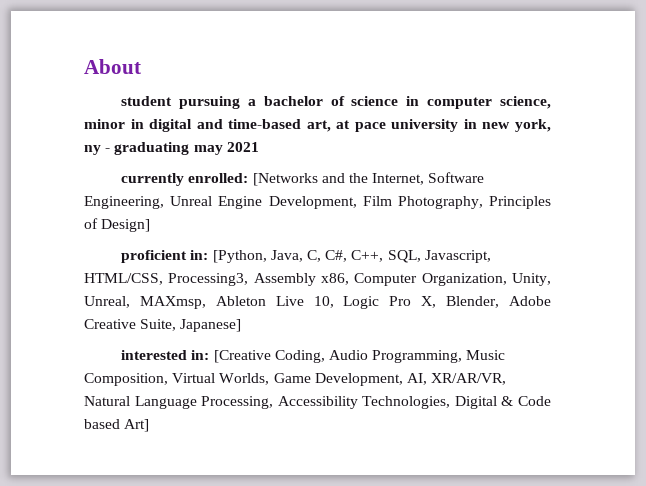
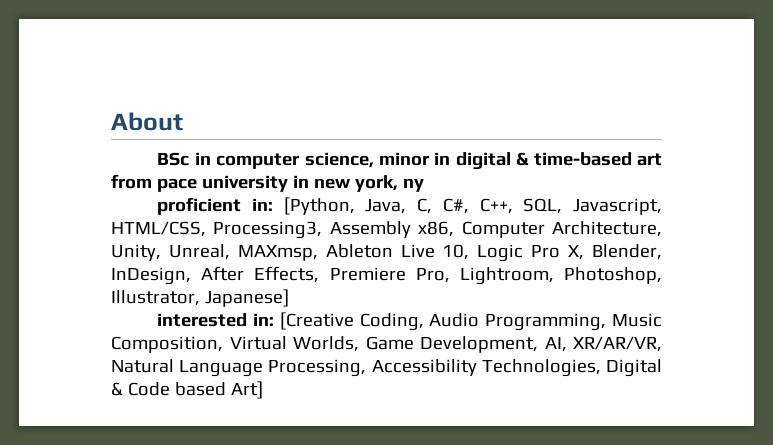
- student pursuing a bachelor of science in computer science, minor in digital and time-based art, at pace university in new york, ny - graduating may 2021
- currently enrolled: [Networks and the Internet, Software Engineering, Unreal Engine Development, Film Photography, Principles of Design]
+ BSc in computer science, minor in digital & time-based art from pace university in new york, ny
- proficient in: [Python, Java, C, C#, C++, SQL, Javascript, HTML/CSS, Processing3, Assembly x86, Computer Organization, Unity, Unreal, MAXmsp, Ableton Live 10, Logic Pro X, Blender, Adobe Creative Suite, Japanese]
+ proficient in: [Python, Java, C, C#, C++, SQL, Javascript, HTML/CSS, Processing3, Assembly x86, Computer Architecture, Unity, Unreal, MAXmsp, Ableton Live 10, Logic Pro X, Blender, InDesign, After Effects, Premiere Pro, Lightroom, Photoshop, Illustrator, Japanese]

